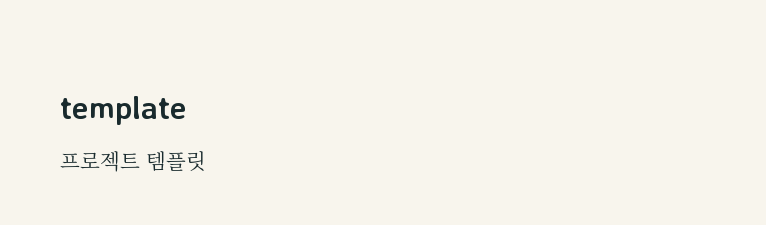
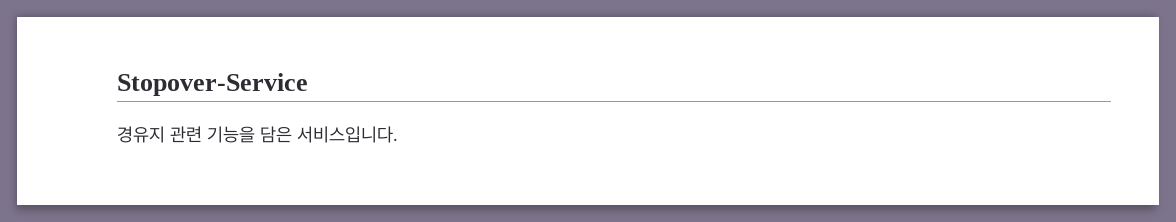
- template
- 프로젝트 템플릿
+ Stopover-Service
+ 경유지 관련 기능을 담은 서비스입니다.

